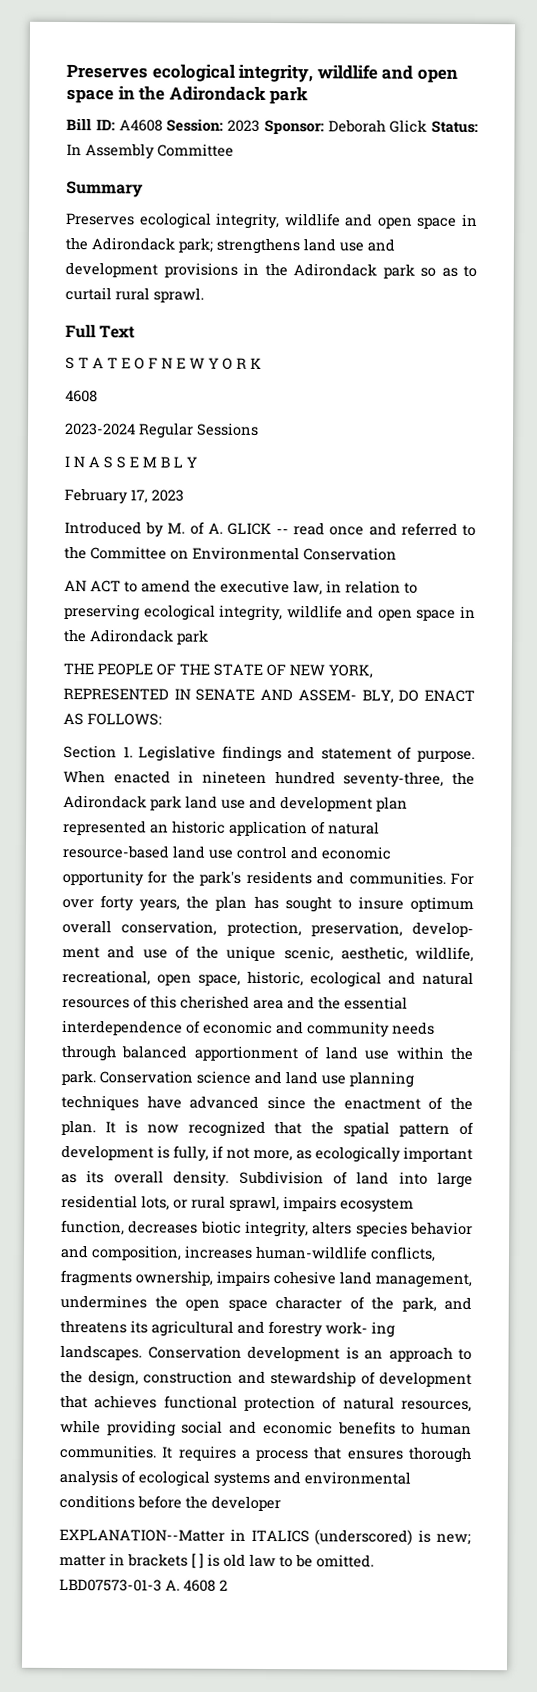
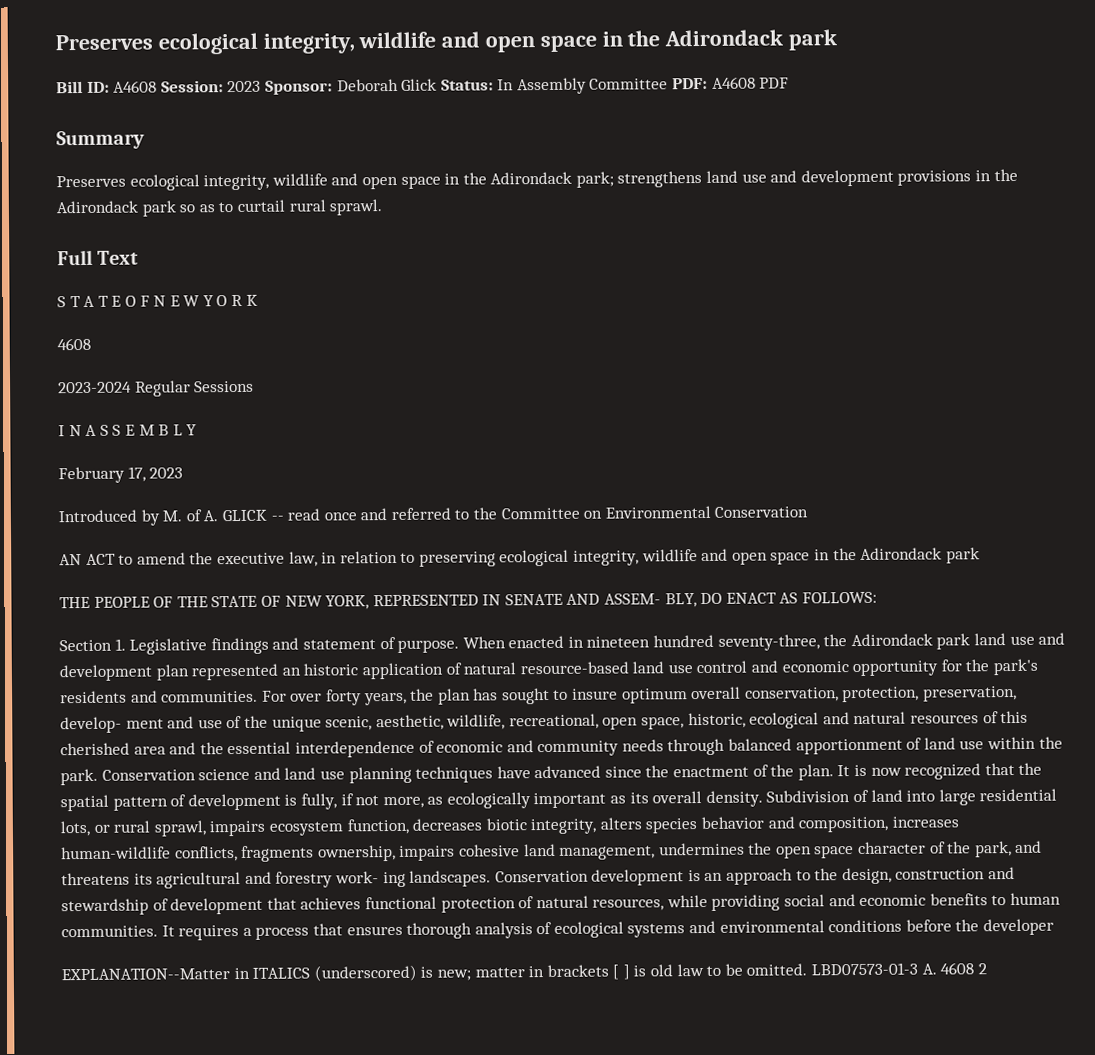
- Bill ID: A4608 Session: 2023 Sponsor: Deborah Glick Status: In Assembly Committee
+ Bill ID: A4608 Session: 2023 Sponsor: Deborah Glick Status: In Assembly Committee PDF: A4608 PDF

